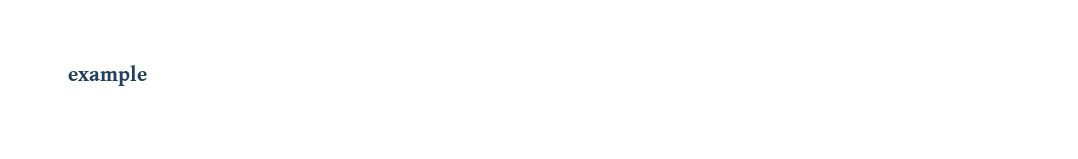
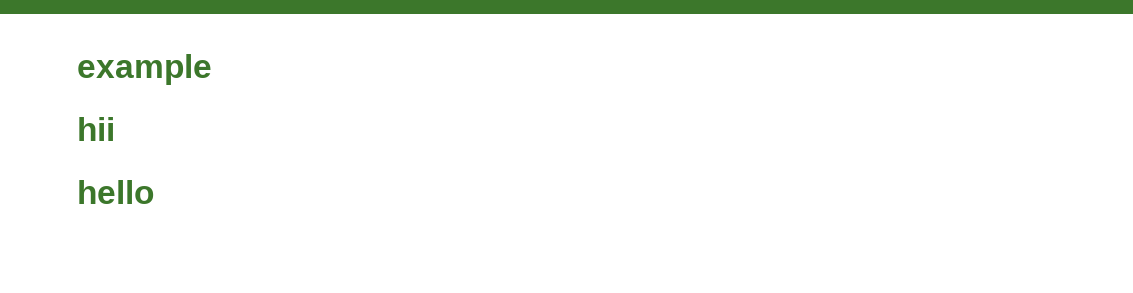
+ hii
+ hello

